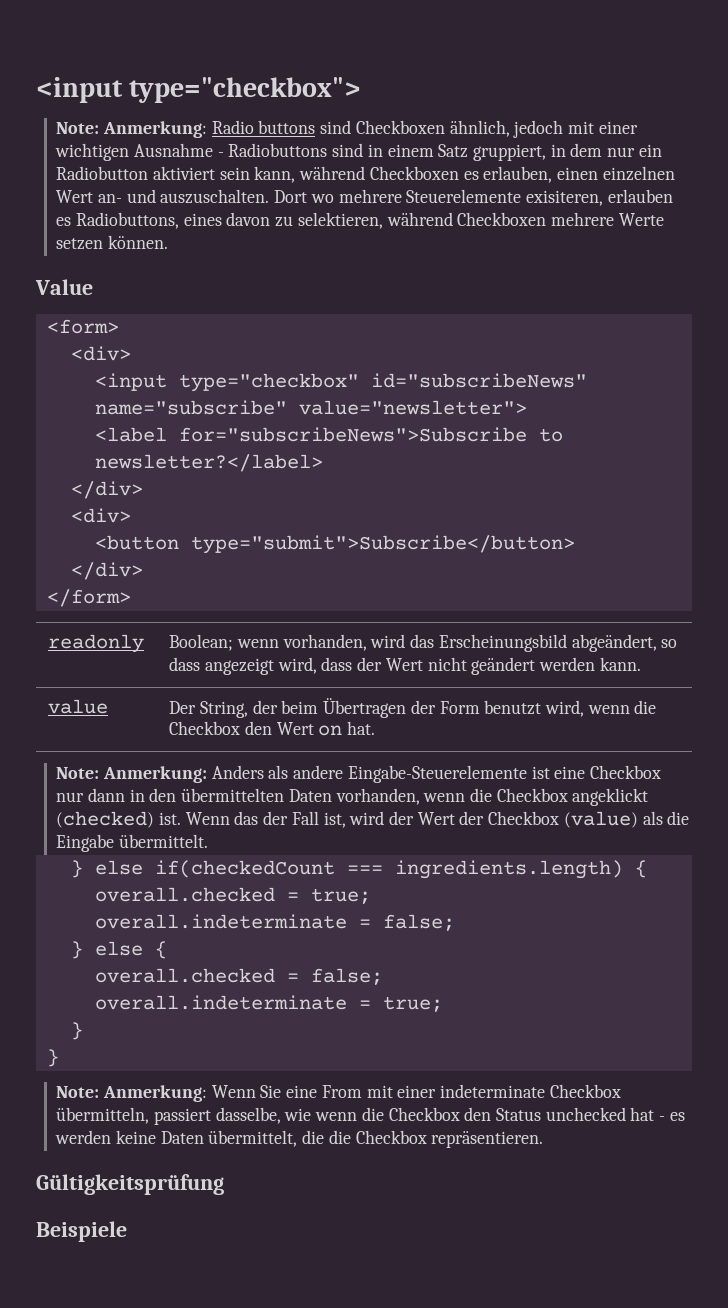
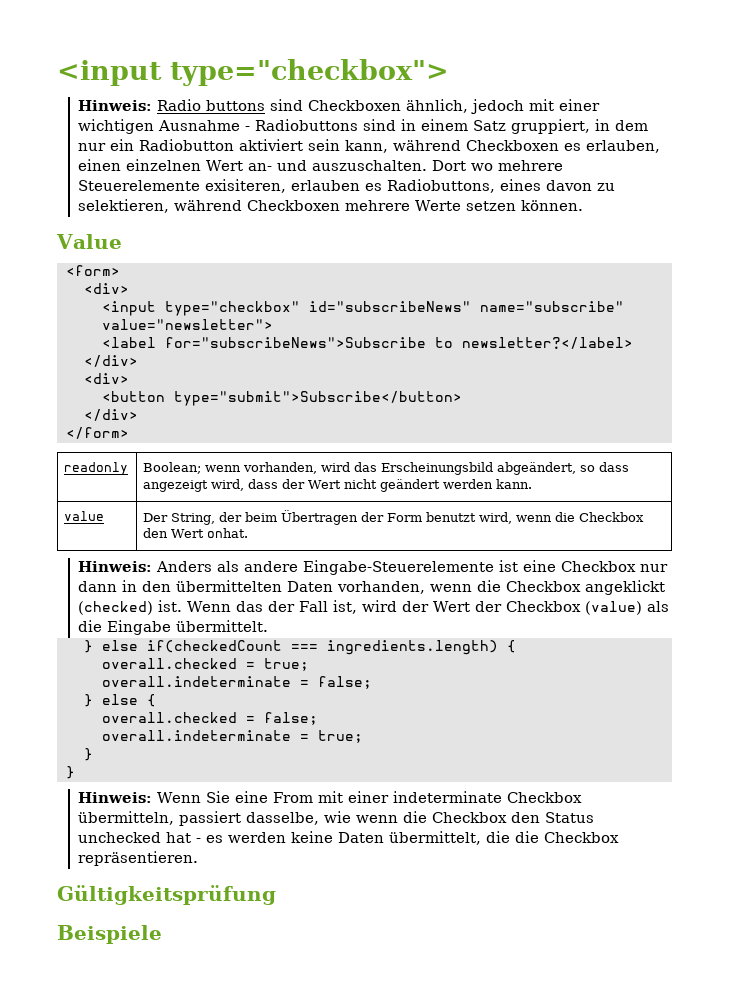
- Note: Anmerkung: Radio buttons sind Checkboxen ähnlich, jedoch mit einer wichtigen Ausnahme - Radiobuttons sind in einem Satz gruppiert, in dem nur ein Radiobutton aktiviert sein kann, während Checkboxen es erlauben, einen einzelnen Wert an- und auszuschalten.
+ Hinweis: Radio buttons sind Checkboxen ähnlich, jedoch mit einer wichtigen Ausnahme - Radiobuttons sind in einem Satz gruppiert, in dem nur ein Radiobutton aktiviert sein kann, während Checkboxen es erlauben, einen einzelnen Wert an- und auszuschalten.
- value | Der String, der beim Übertragen der Form benutzt wird, wenn die Checkbox den Wert on hat.
- Note: Anmerkung: Anders als andere Eingabe-Steuerelemente ist eine Checkbox nur dann in den übermittelten Daten vorhanden, wenn die Checkbox angeklickt (checked) ist.
+ value | Der String, der beim Übertragen der Form benutzt wird, wenn die Checkbox den Wert onhat.
+ Hinweis: Anders als andere Eingabe-Steuerelemente ist eine Checkbox nur dann in den übermittelten Daten vorhanden, wenn die Checkbox angeklickt (checked) ist.
- Note: Anmerkung: Wenn Sie eine From mit einer indeterminate Checkbox übermitteln, passiert dasselbe, wie wenn die Checkbox den Status unchecked hat - es werden keine Daten übermittelt, die die Checkbox repräsentieren.
+ Hinweis: Wenn Sie eine From mit einer indeterminate Checkbox übermitteln, passiert dasselbe, wie wenn die Checkbox den Status unchecked hat - es werden keine Daten übermittelt, die die Checkbox repräsentieren.

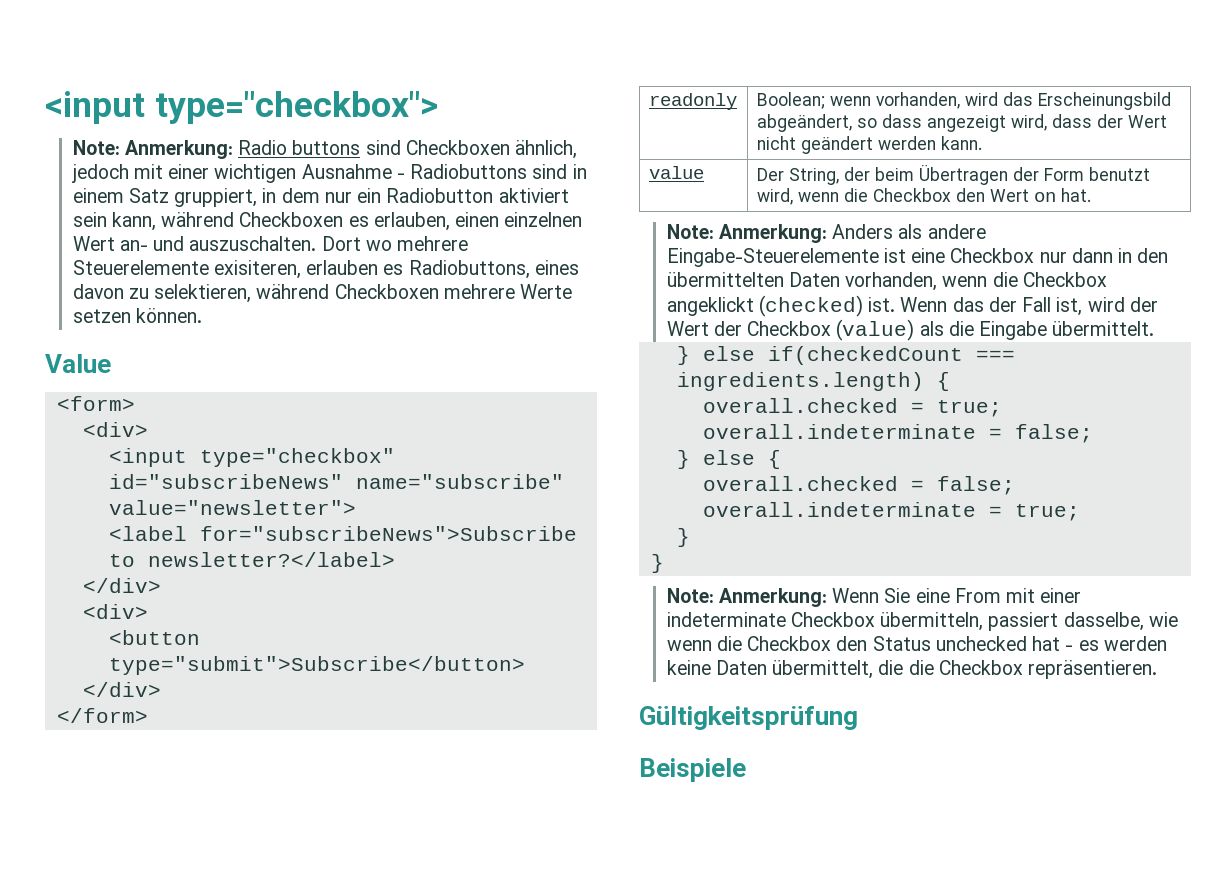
- Hinweis: Radio buttons sind Checkboxen ähnlich, jedoch mit einer wichtigen Ausnahme - Radiobuttons sind in einem Satz gruppiert, in dem nur ein Radiobutton aktiviert sein kann, während Checkboxen es erlauben, einen einzelnen Wert an- und auszuschalten.
+ Note: Anmerkung: Radio buttons sind Checkboxen ähnlich, jedoch mit einer wichtigen Ausnahme - Radiobuttons sind in einem Satz gruppiert, in dem nur ein Radiobutton aktiviert sein kann, während Checkboxen es erlauben, einen einzelnen Wert an- und auszuschalten.
- value | Der String, der beim Übertragen der Form benutzt wird, wenn die Checkbox den Wert onhat.
- Hinweis: Anders als andere Eingabe-Steuerelemente ist eine Checkbox nur dann in den übermittelten Daten vorhanden, wenn die Checkbox angeklickt (checked) ist.
+ value | Der String, der beim Übertragen der Form benutzt wird, wenn die Checkbox den Wert on hat.
+ Note: Anmerkung: Anders als andere Eingabe-Steuerelemente ist eine Checkbox nur dann in den übermittelten Daten vorhanden, wenn die Checkbox angeklickt (checked) ist.
- Hinweis: Wenn Sie eine From mit einer indeterminate Checkbox übermitteln, passiert dasselbe, wie wenn die Checkbox den Status unchecked hat - es werden keine Daten übermittelt, die die Checkbox repräsentieren.
+ Note: Anmerkung: Wenn Sie eine From mit einer indeterminate Checkbox übermitteln, passiert dasselbe, wie wenn die Checkbox den Status unchecked hat - es werden keine Daten übermittelt, die die Checkbox repräsentieren.

